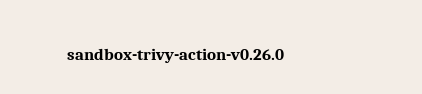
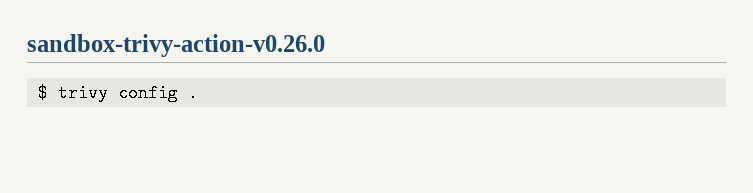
+ $ trivy config .

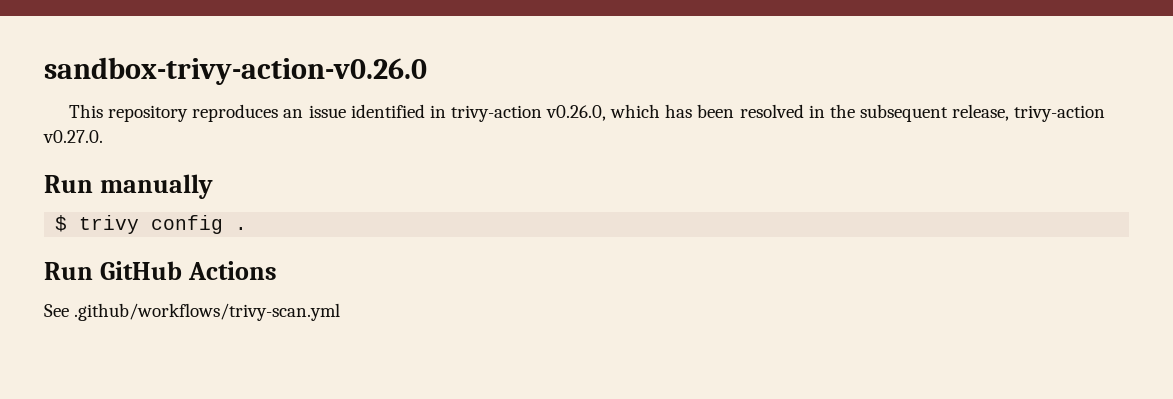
+ This repository reproduces an issue identified in trivy-action v0.26.0, which has been resolved in the subsequent release, trivy-action v0.27.0.
+ Run manually
+ Run GitHub Actions
+ See .github/workflows/trivy-scan.yml

